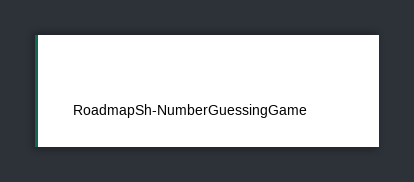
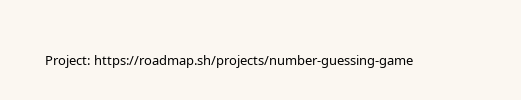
- RoadmapSh-NumberGuessingGame
+ Project: https://roadmap.sh/projects/number-guessing-game

